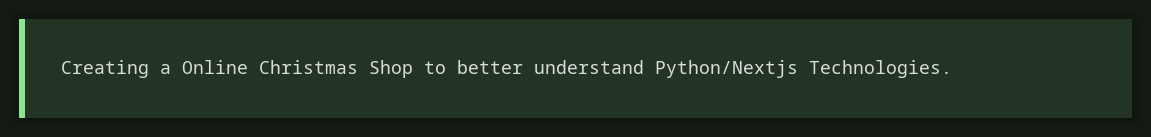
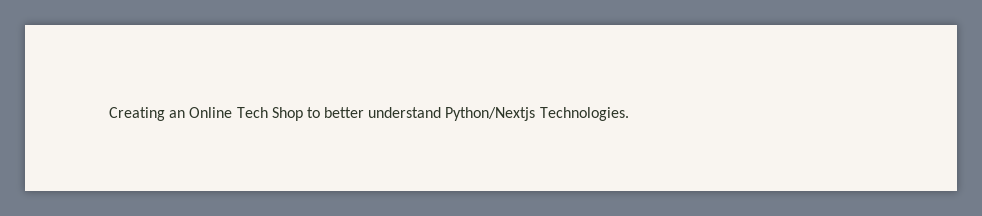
- Creating a Online Christmas Shop to better understand Python/Nextjs Technologies.
+ Creating an Online Tech Shop to better understand Python/Nextjs Technologies.

